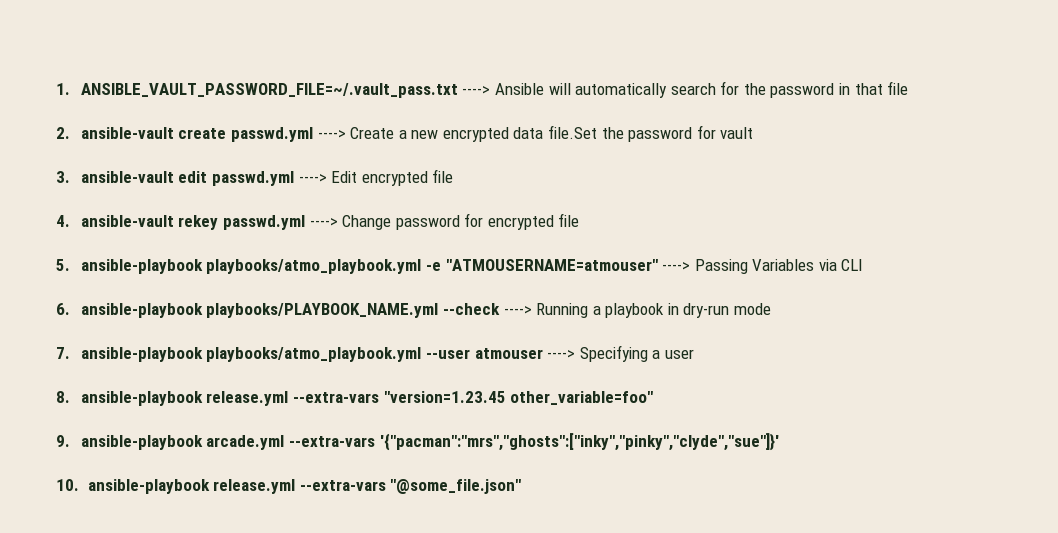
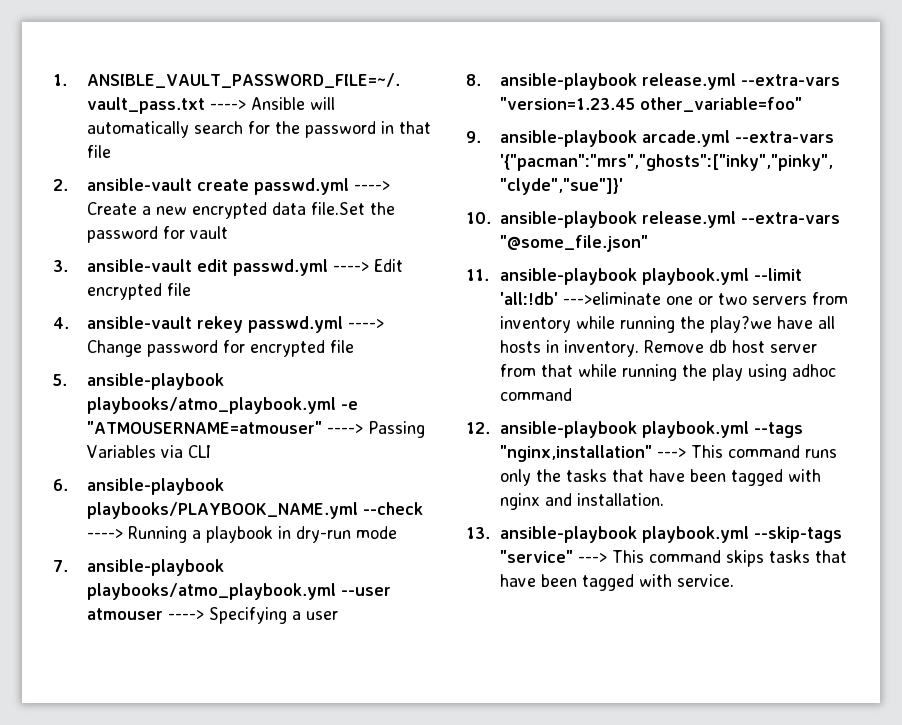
+ 11. ansible-playbook playbook.yml --limit 'all:!db' --->eliminate one or two servers from inventory while running the play?we have all hosts in inventory. Remove db host server from that while running the play using adhoc command
+ 12. ansible-playbook playbook.yml --tags "nginx,installation" ---> This command runs only the tasks that have been tagged with nginx and installation.
+ 13. ansible-playbook playbook.yml --skip-tags "service" ---> This command skips tasks that have been tagged with service.

